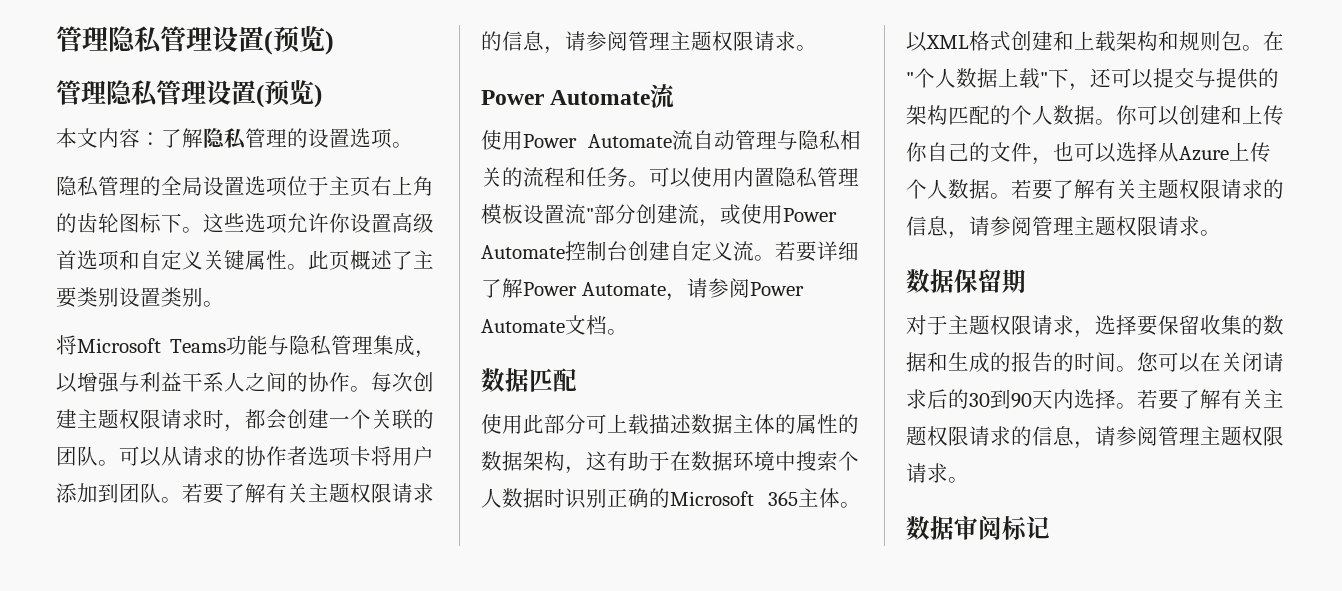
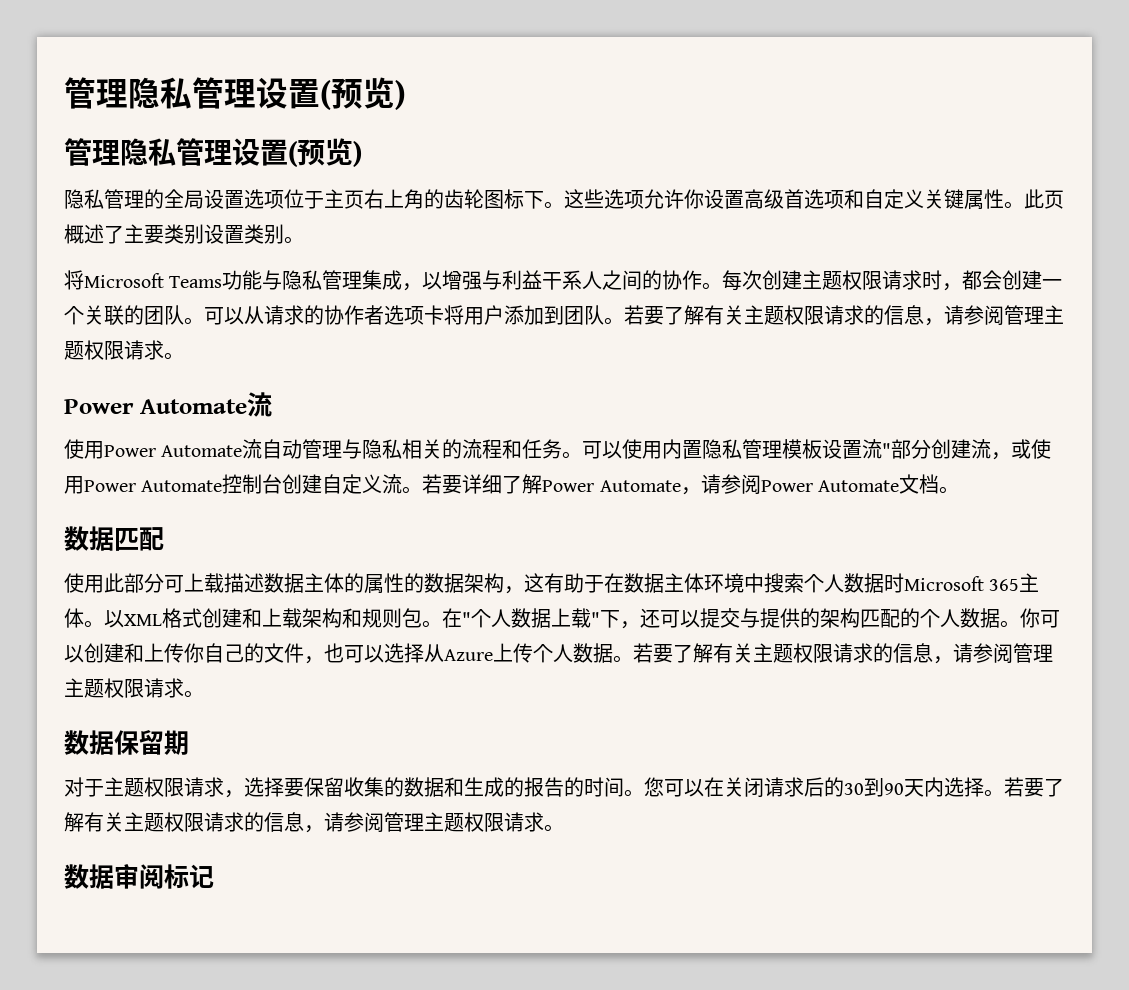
- 本文内容：了解隐私管理的设置选项。
- 使用此部分可上载描述数据主体的属性的数据架构，这有助于在数据环境中搜索个人数据时识别正确的Microsoft 365主体。
+ 使用此部分可上载描述数据主体的属性的数据架构，这有助于在数据主体环境中搜索个人数据时Microsoft 365主体。

